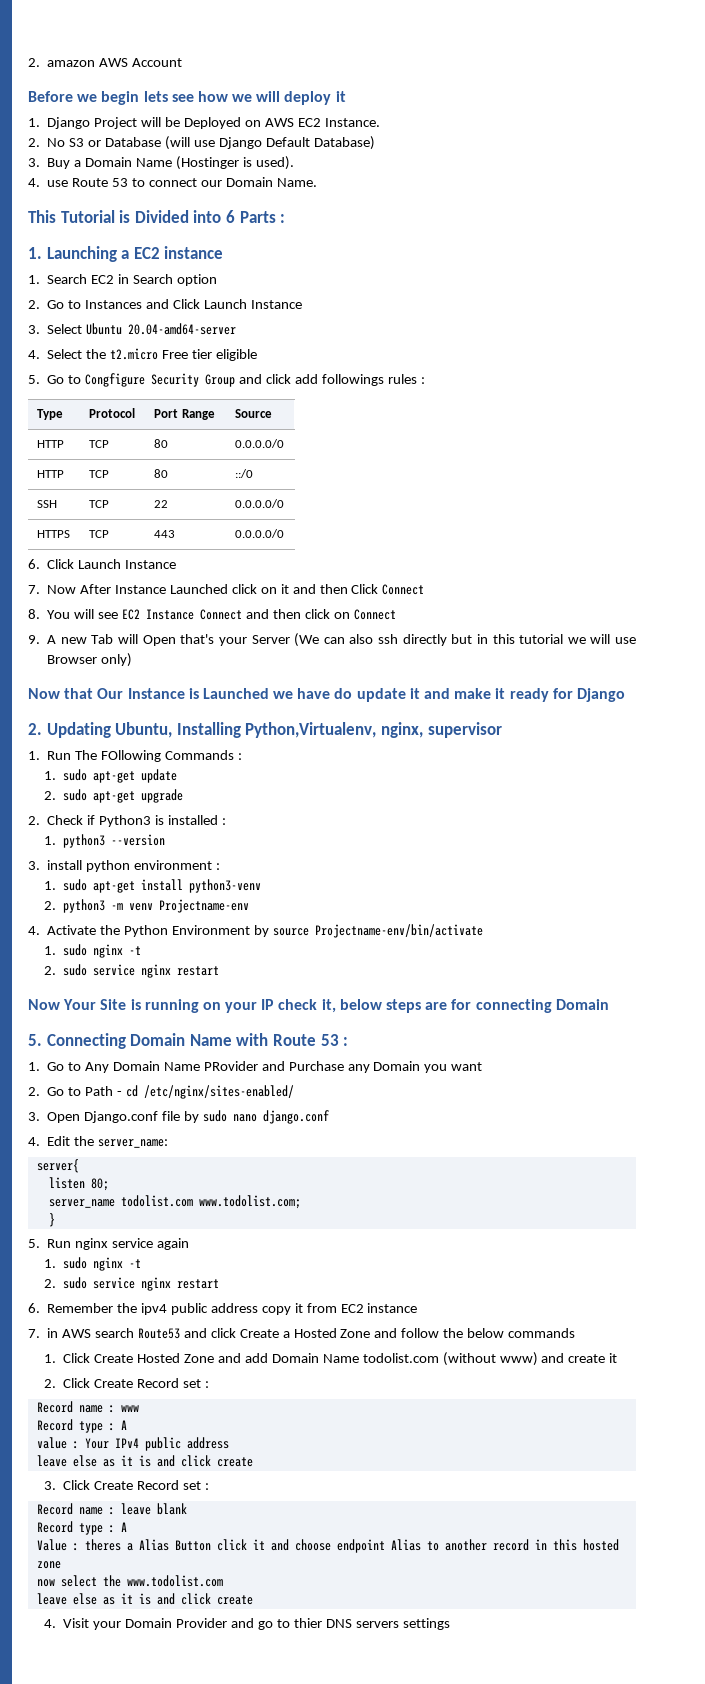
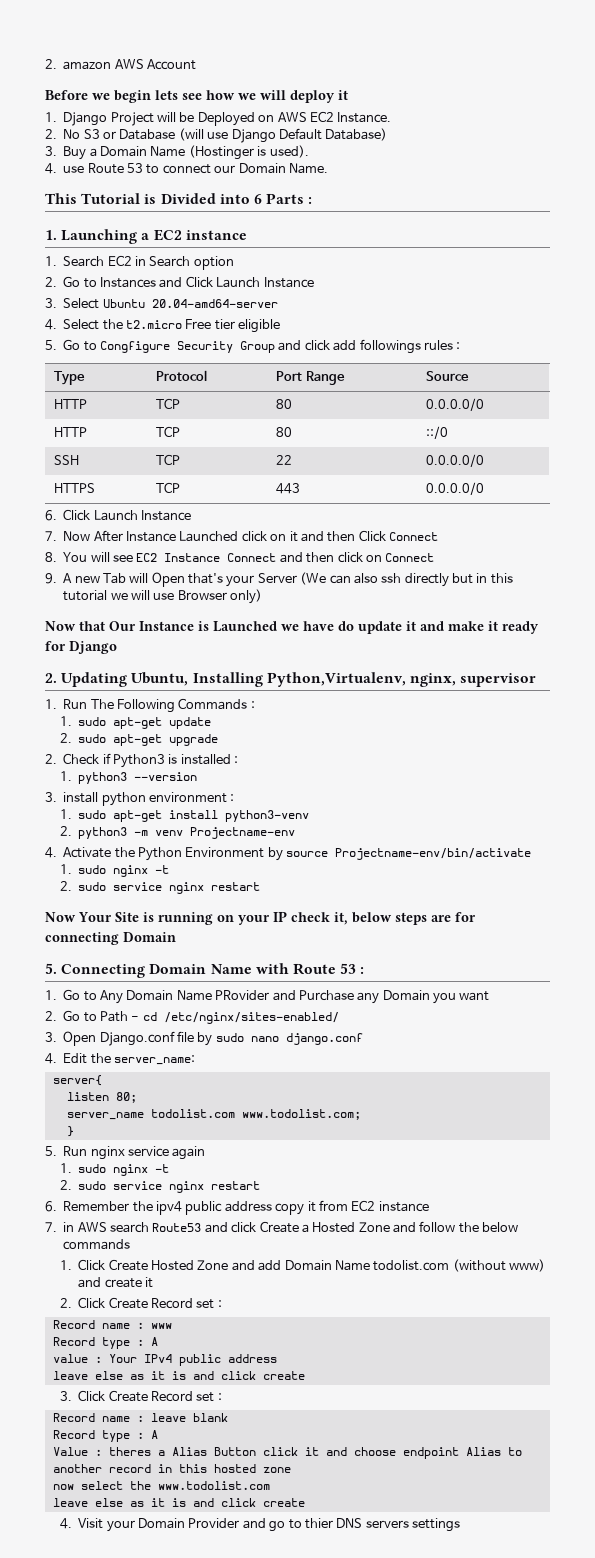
- 1. Run The FOllowing Commands :
+ 1. Run The Following Commands :

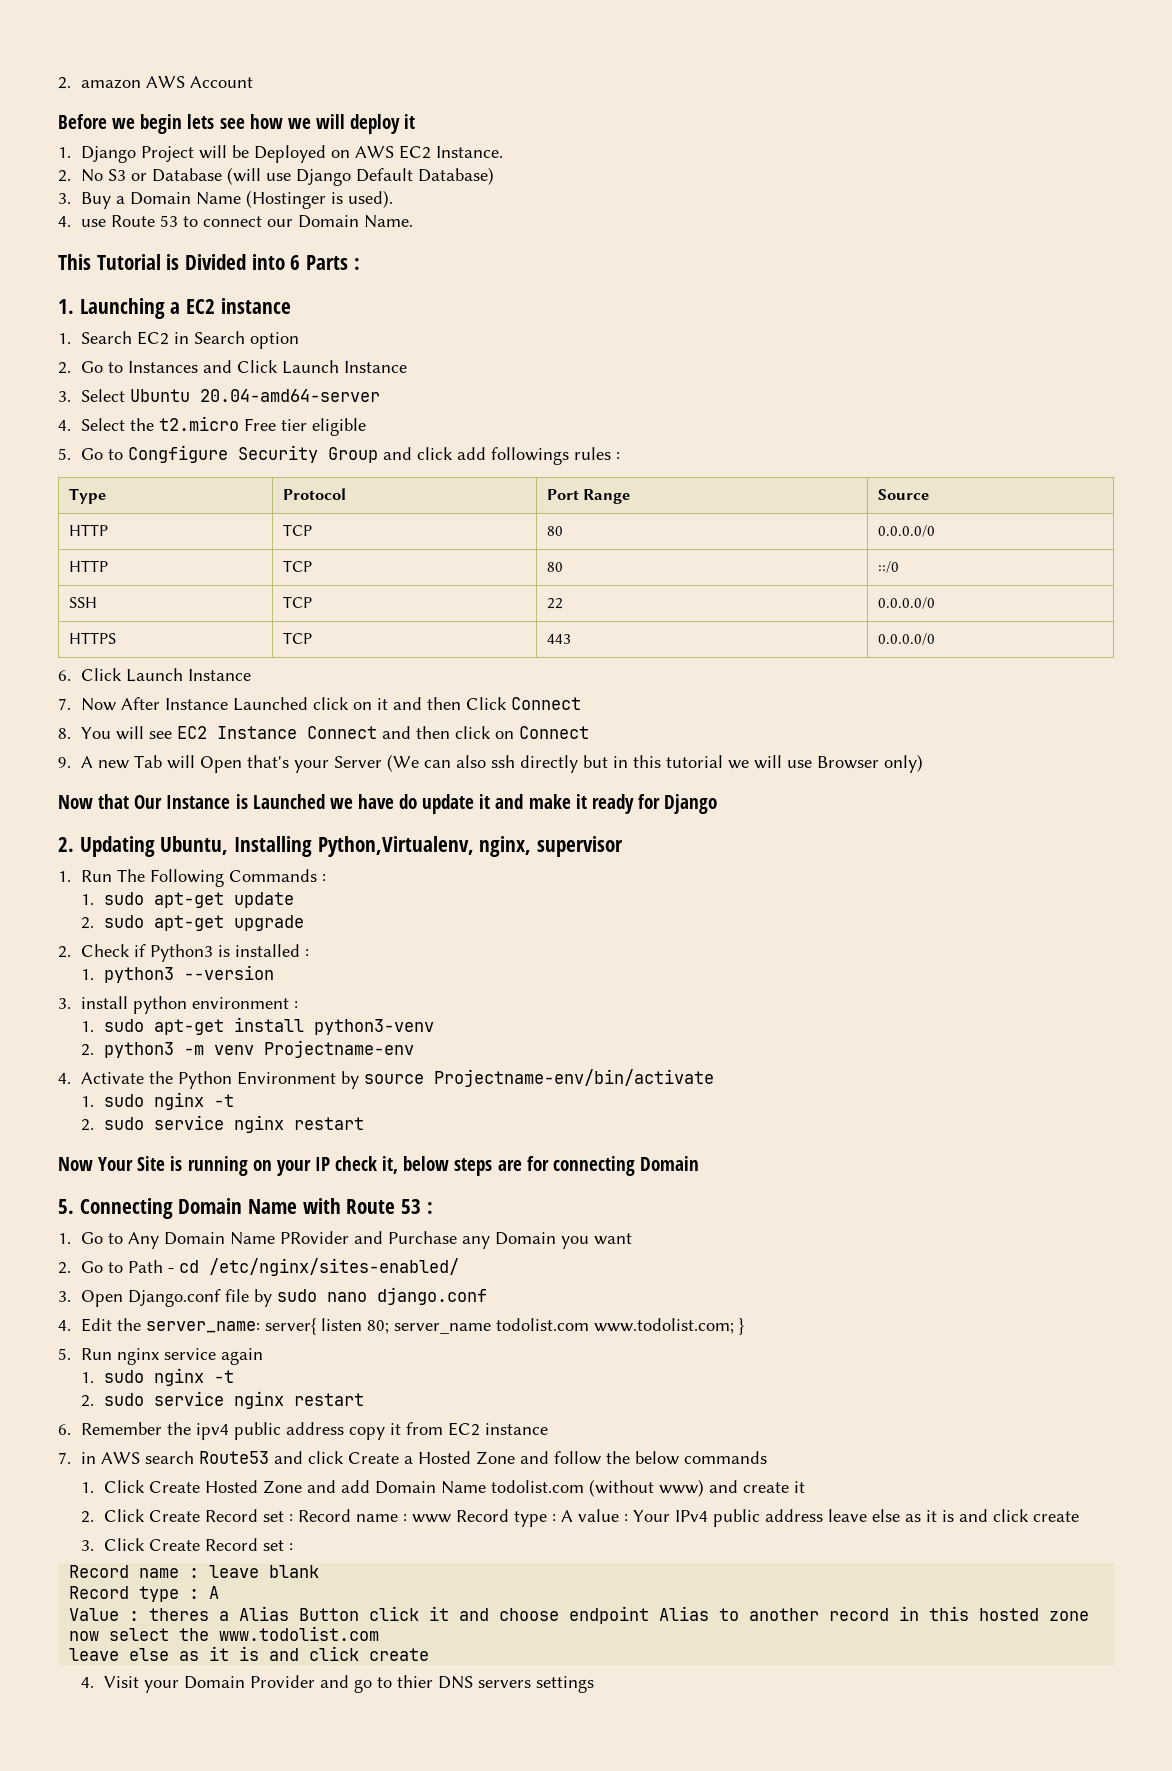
- 4. Edit the server_name:
- server{
- listen 80;
- server_name todolist.com www.todolist.com;
- }
+ 4. Edit the server_name: server{ listen 80; server_name todolist.com www.todolist.com; }
- 2. Click Create Record set :
- Record name : www
- Record type : A
- value : Your IPv4 public address
- leave else as it is and click create
+ 2. Click Create Record set : Record name : www Record type : A value : Your IPv4 public address leave else as it is and click create

